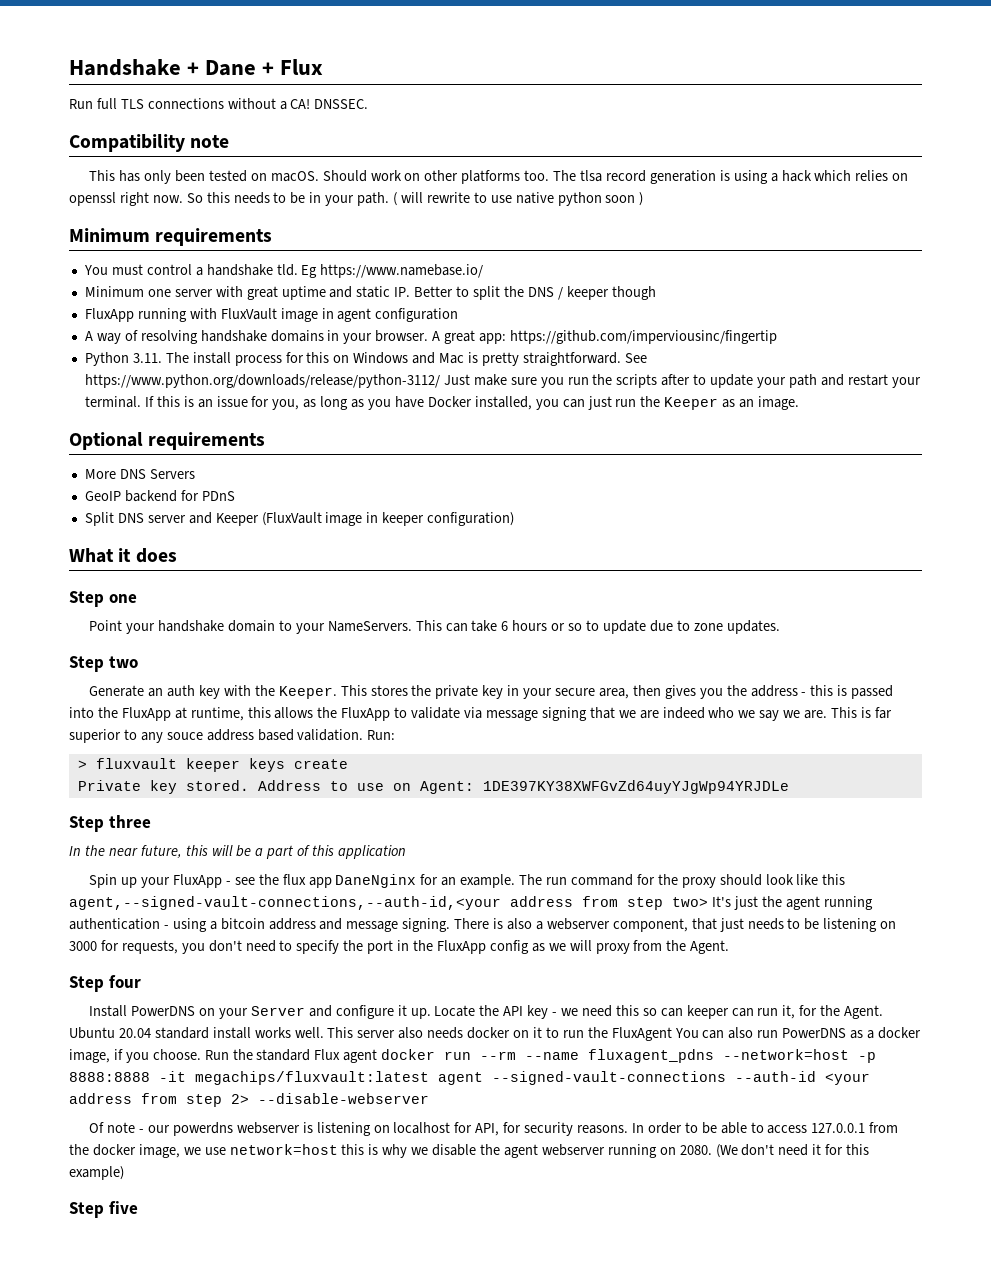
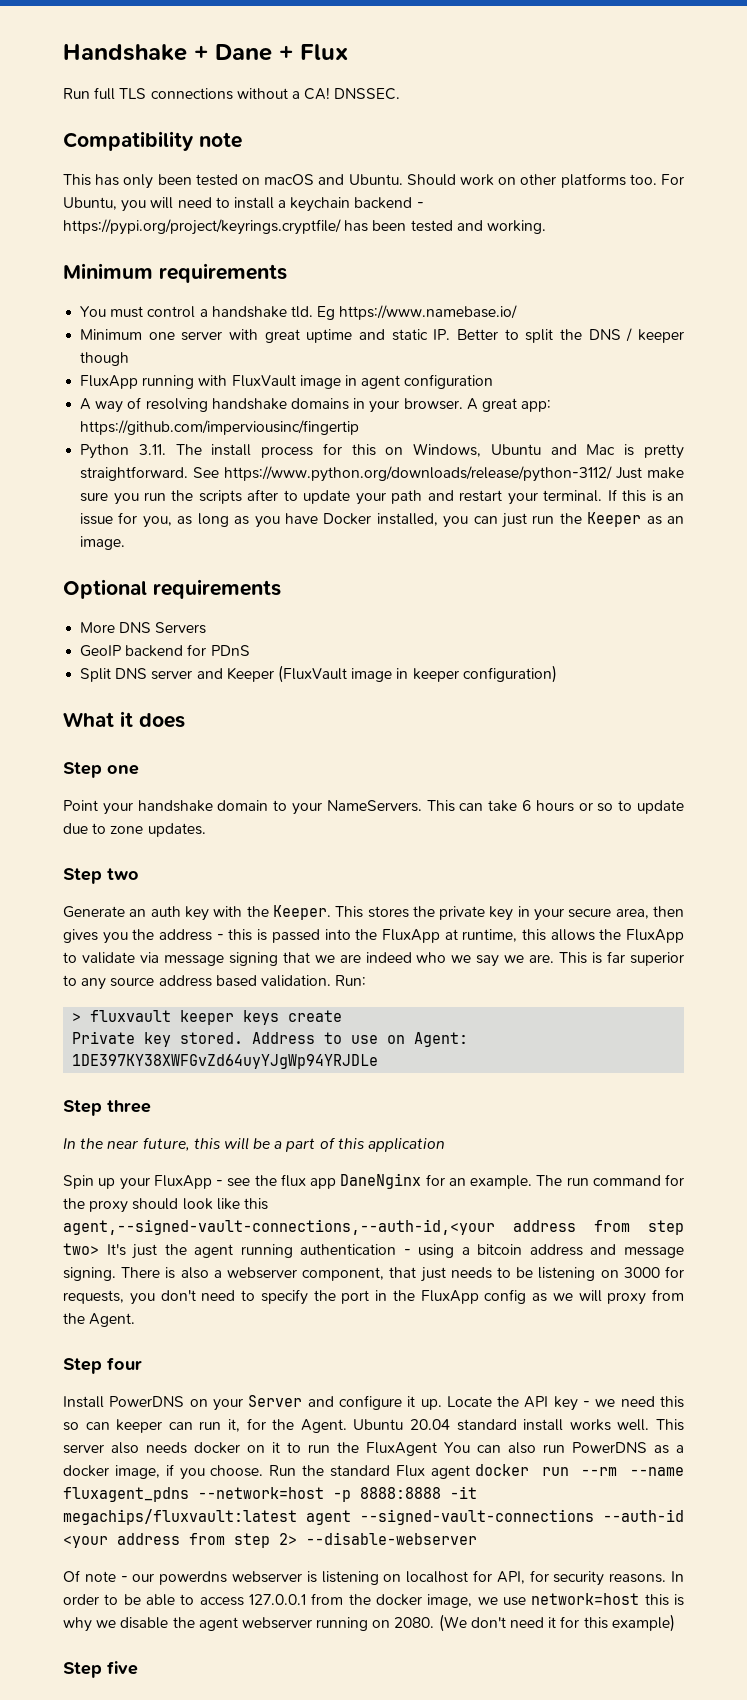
- This has only been tested on macOS.
+ This has only been tested on macOS and Ubuntu.
- The tlsa record generation is using a hack which relies on openssl right now. So this needs to be in your path. ( will rewrite to use native python soon )
+ For Ubuntu, you will need to install a keychain backend - https://pypi.org/project/keyrings.cryptfile/ has been tested and working.
- Python 3.11. The install process for this on Windows and Mac is pretty straightforward.
+ Python 3.11. The install process for this on Windows, Ubuntu and Mac is pretty straightforward.
- This is far superior to any souce address based validation.
+ This is far superior to any source address based validation.

